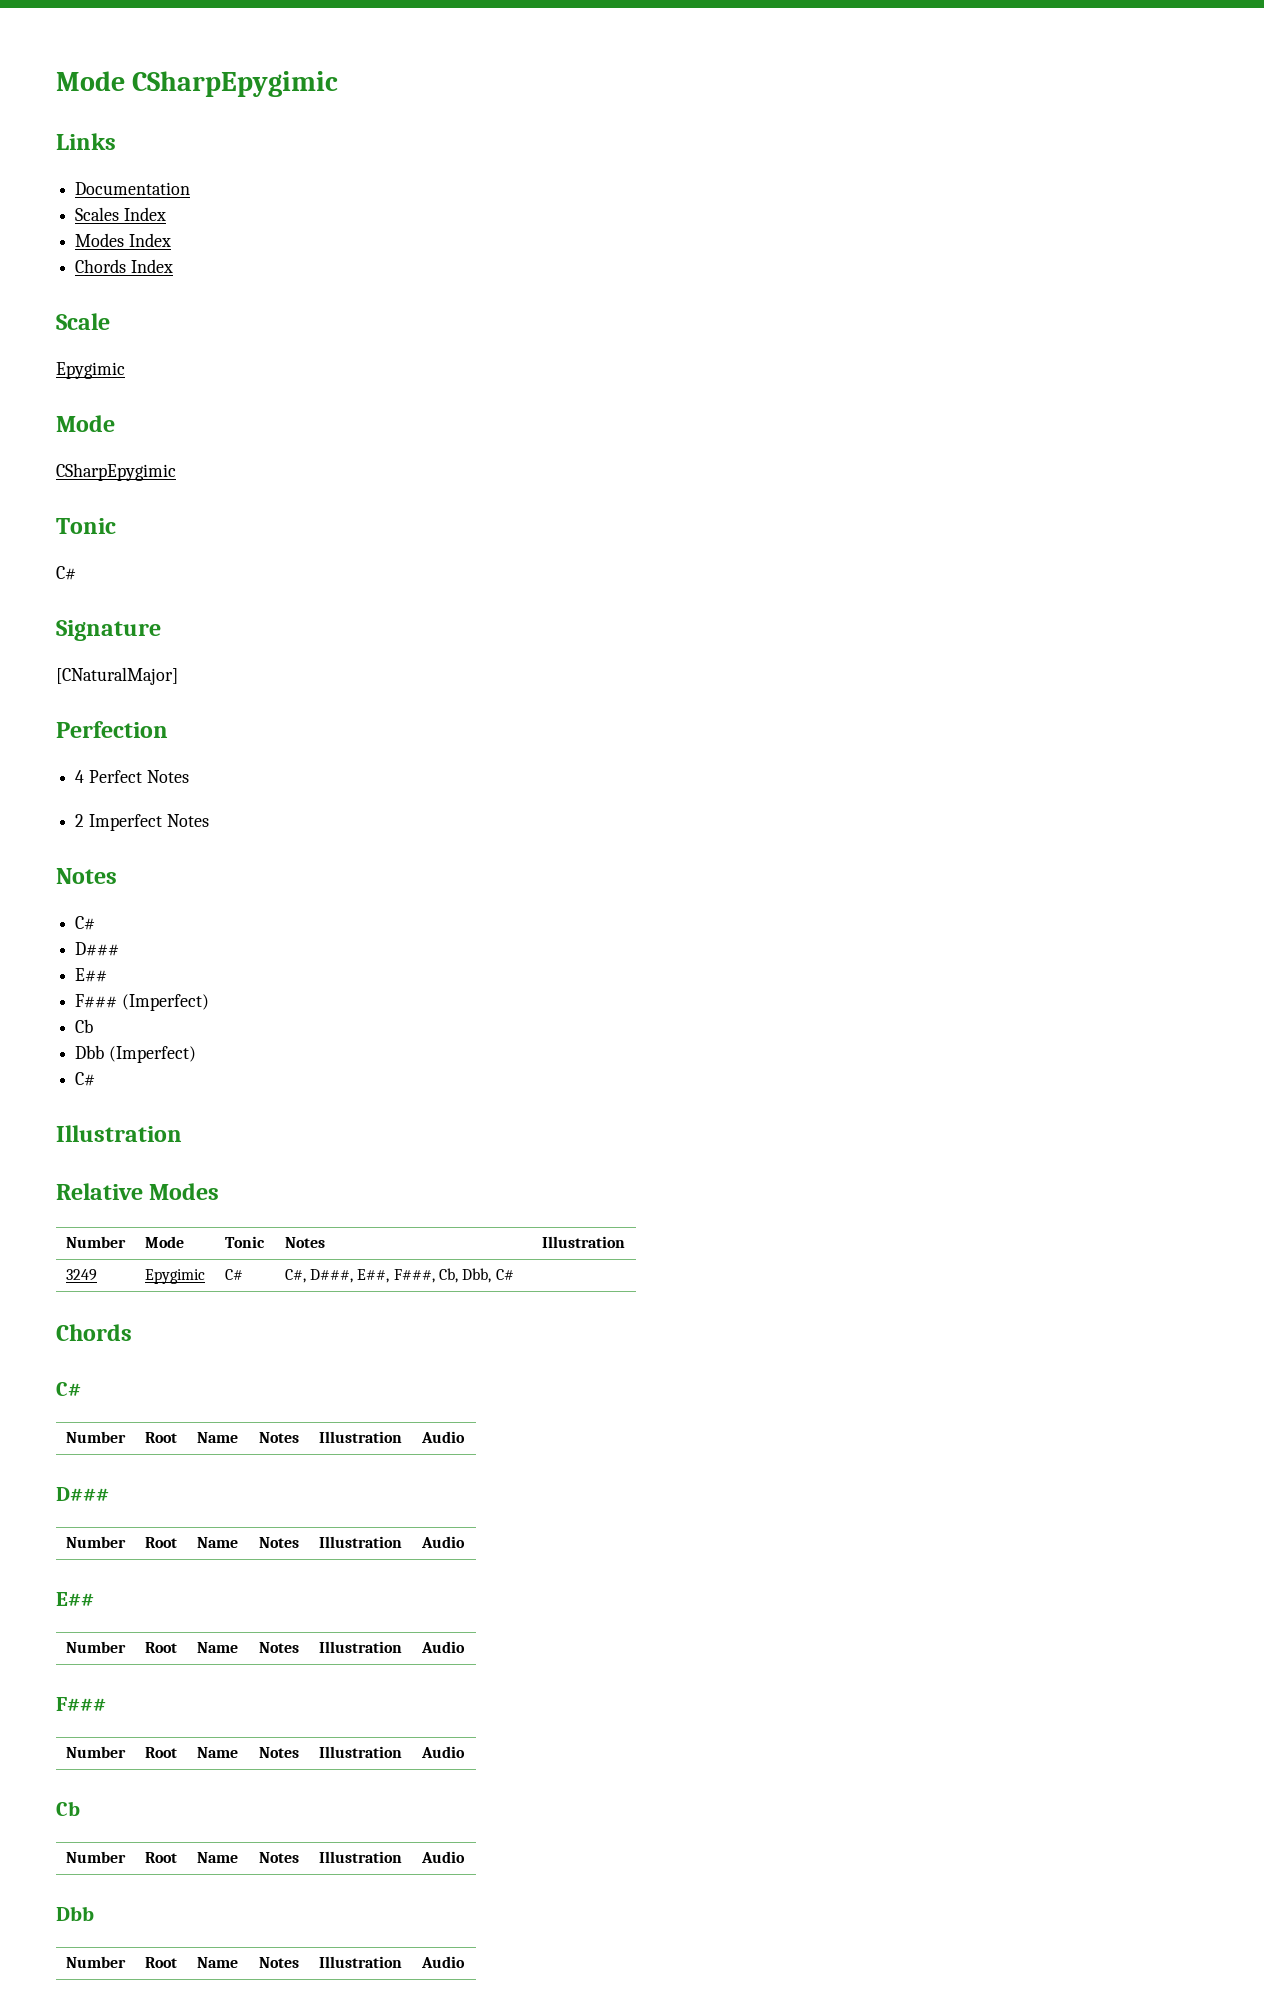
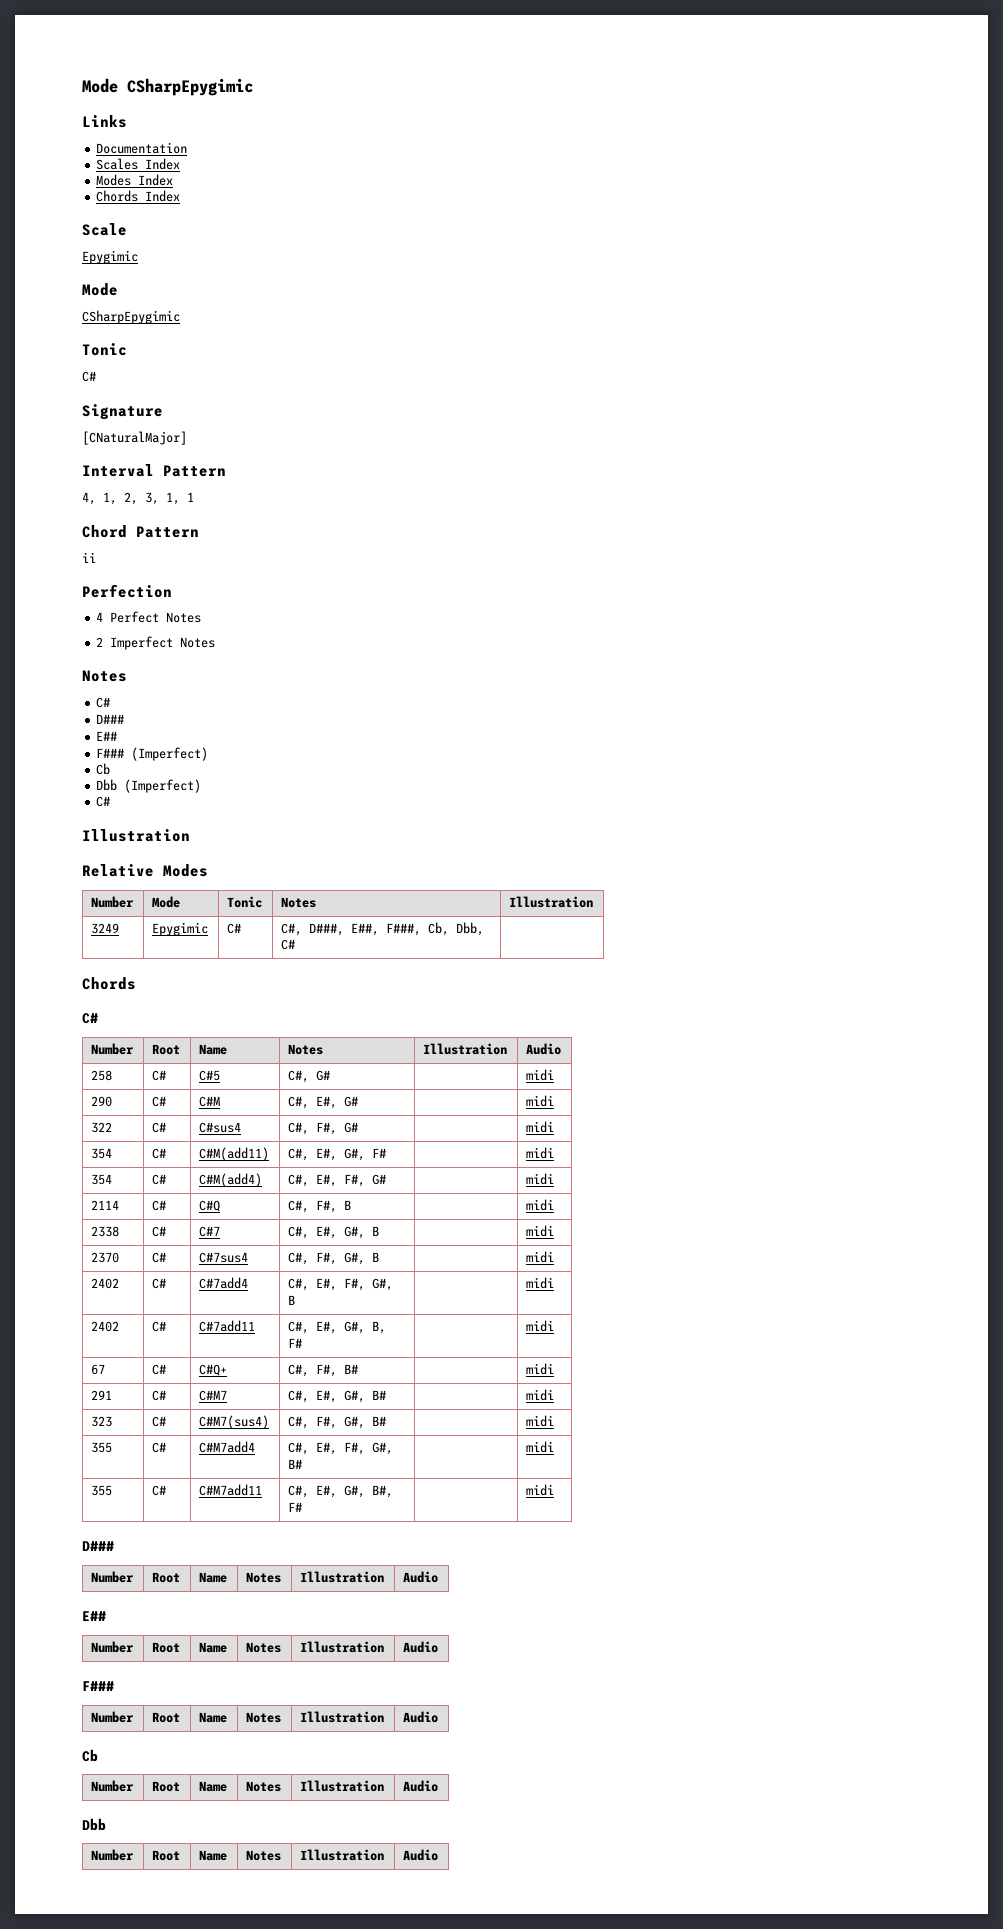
+ Interval Pattern
+ 4, 1, 2, 3, 1, 1
+ Chord Pattern
+ ii
+ 258 | C# | C#5 | C#, G# | | midi
+ 290 | C# | C#M | C#, E#, G# | | midi
+ 322 | C# | C#sus4 | C#, F#, G# | | midi
+ 354 | C# | C#M(add11) | C#, E#, G#, F# | | midi
+ 354 | C# | C#M(add4) | C#, E#, F#, G# | | midi
+ 2114 | C# | C#Q | C#, F#, B | | midi
+ 2338 | C# | C#7 | C#, E#, G#, B | | midi
+ 2370 | C# | C#7sus4 | C#, F#, G#, B | | midi
+ 2402 | C# | C#7add4 | C#, E#, F#, G#, B | | midi
+ 2402 | C# | C#7add11 | C#, E#, G#, B, F# | | midi
+ 67 | C# | C#Q+ | C#, F#, B# | | midi
+ 291 | C# | C#M7 | C#, E#, G#, B# | | midi
+ 323 | C# | C#M7(sus4) | C#, F#, G#, B# | | midi
+ 355 | C# | C#M7add4 | C#, E#, F#, G#, B# | | midi
+ 355 | C# | C#M7add11 | C#, E#, G#, B#, F# | | midi

